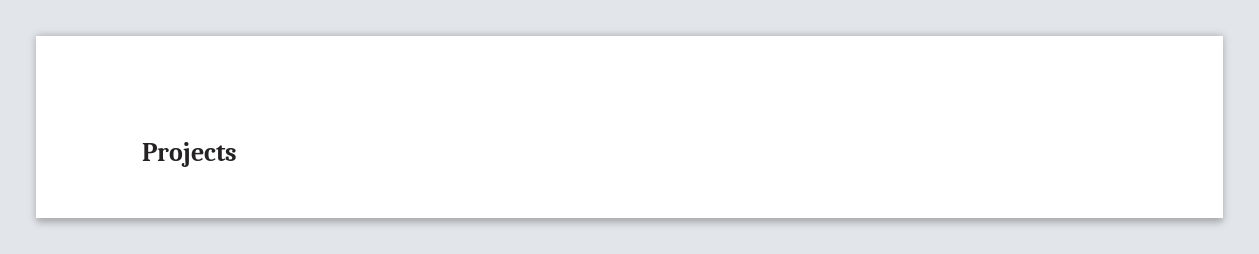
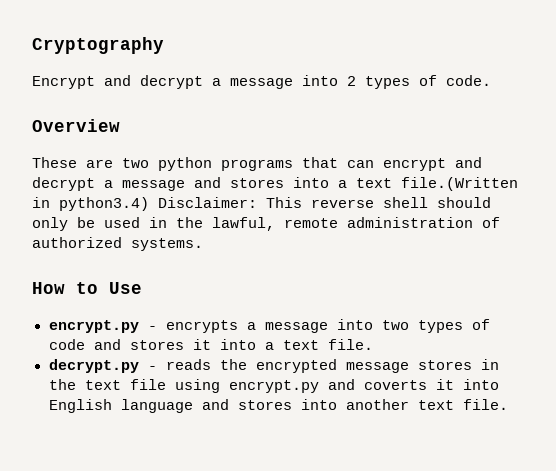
- Projects
+ Cryptography
+ Encrypt and decrypt a message into 2 types of code.
+ Overview
+ These are two python programs that can encrypt and decrypt a message and stores into a text file.(Written in python3.4) Disclaimer: This reverse shell should only be used in the lawful, remote administration of authorized systems.
+ How to Use
+ encrypt.py - encrypts a message into two types of code and stores it into a text file.
+ decrypt.py - reads the encrypted message stores in the text file using encrypt.py and coverts it into English language and stores into another text file.

